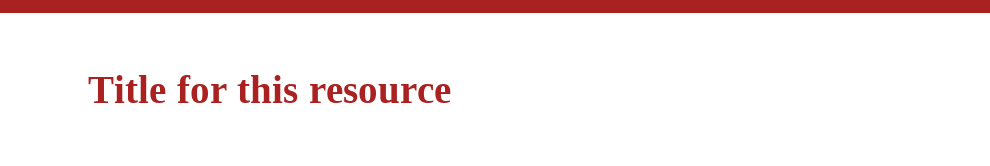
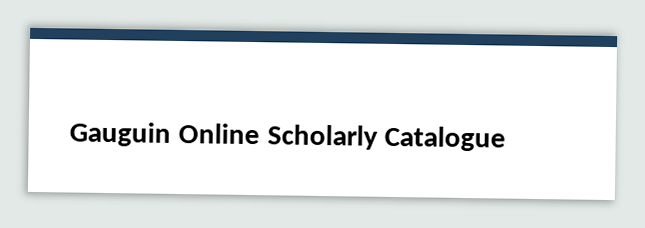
- Title for this resource
+ Gauguin Online Scholarly Catalogue

